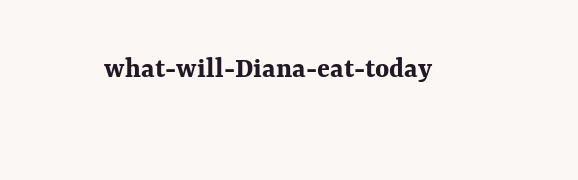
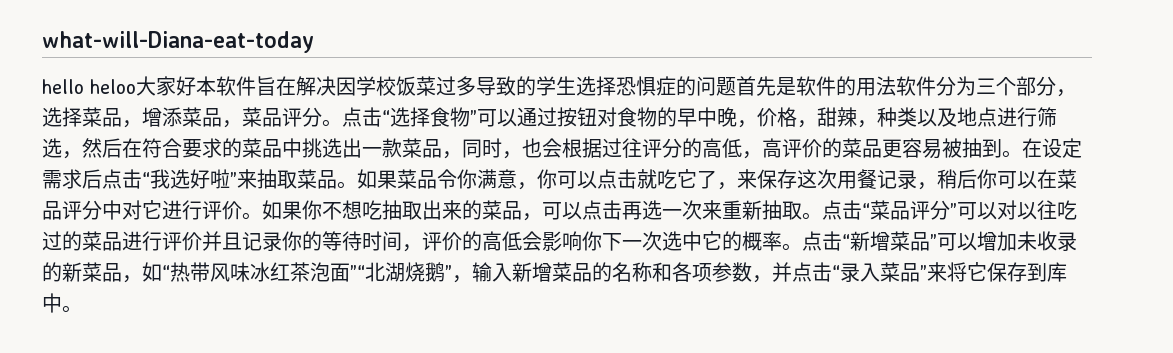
+ hello heloo大家好本软件旨在解决因学校饭菜过多导致的学生选择恐惧症的问题首先是软件的用法软件分为三个部分，选择菜品，增添菜品，菜品评分。点击“选择食物”可以通过按钮对食物的早中晚，价格，甜辣，种类以及地点进行筛选，然后在符合要求的菜品中挑选出一款菜品，同时，也会根据过往评分的高低，高评价的菜品更容易被抽到。在设定需求后点击“我选好啦”来抽取菜品。如果菜品令你满意，你可以点击就吃它了，来保存这次用餐记录，稍后你可以在菜品评分中对它进行评价。如果你不想吃抽取出来的菜品，可以点击再选一次来重新抽取。点击“菜品评分”可以对以往吃过的菜品进行评价并且记录你的等待时间，评价的高低会影响你下一次选中它的概率。点击“新增菜品”可以增加未收录的新菜品，如“热带风味冰红茶泡面”“北湖烧鹅”，输入新增菜品的名称和各项参数，并点击“录入菜品”来将它保存到库中。

